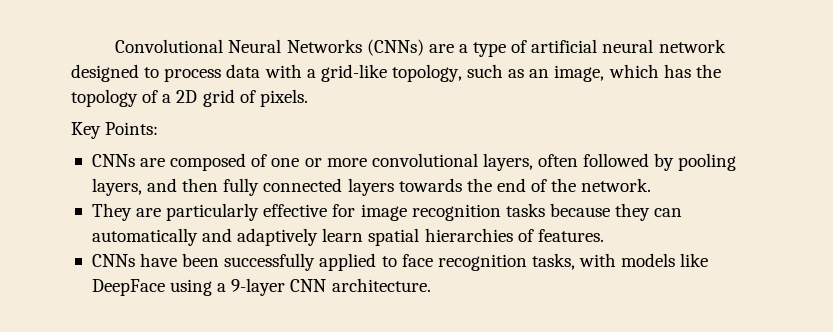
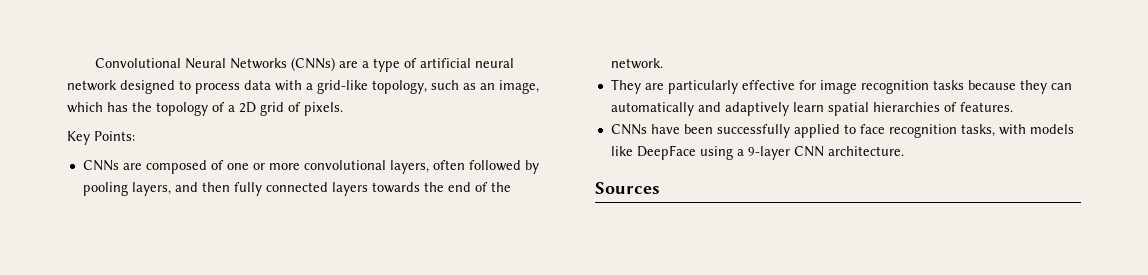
+ Sources

